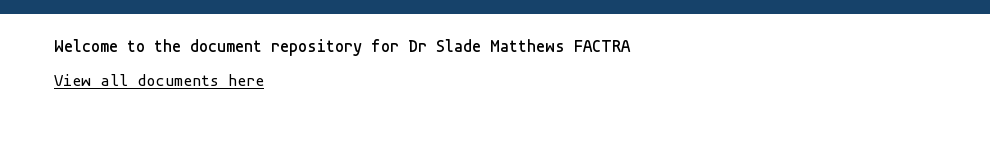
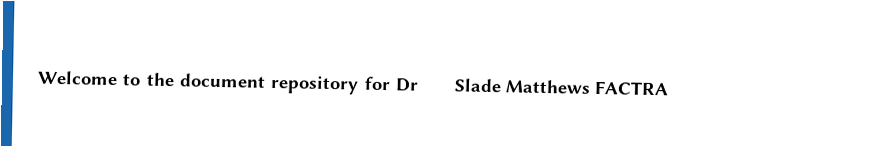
- View all documents here

